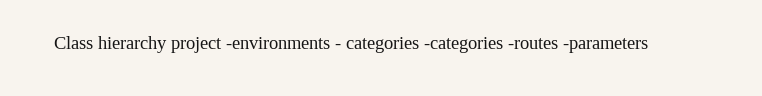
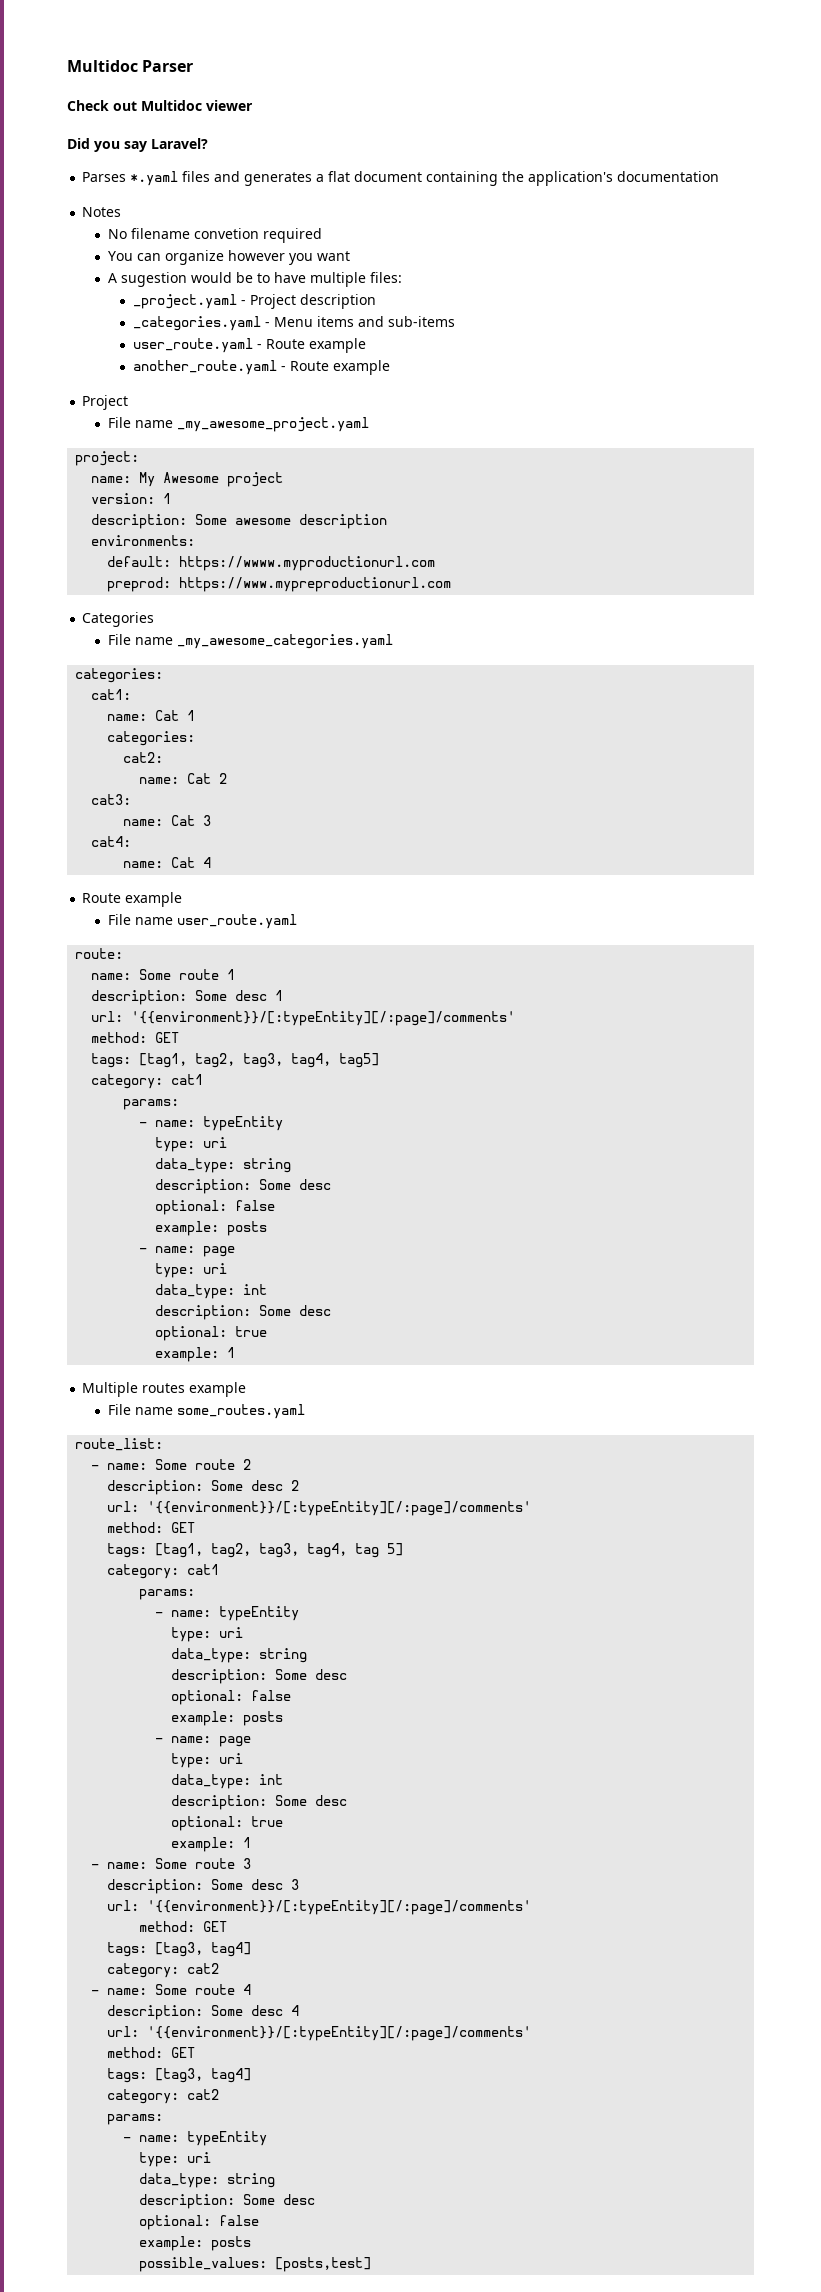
- Class hierarchy project -environments - categories -categories -routes -parameters
+ Multidoc Parser
+ Check out Multidoc viewer
+ Did you say Laravel?
+ Parses *.yaml files and generates a flat document containing the application's documentation
+ Notes
+ No filename convetion required
+ You can organize however you want
+ A sugestion would be to have multiple files:
+ _project.yaml - Project description
+ _categories.yaml - Menu items and sub-items
+ user_route.yaml - Route example
+ another_route.yaml - Route example
+ Project
+ File name _my_awesome_project.yaml
+ project:
+ name: My Awesome project
+ version: 1
+ description: Some awesome description
+ environments:
+ default: https://wwww.myproductionurl.com
+ preprod: https://www.mypreproductionurl.com
+ Categories
+ File name _my_awesome_categories.yaml
+ categories:
+ cat1:
+ name: Cat 1
+ categories:
+ cat2:
+ name: Cat 2
+ cat3:
+ name: Cat 3
+ cat4:
+ name: Cat 4
+ Route example
+ File name user_route.yaml
+ route:
+ name: Some route 1
+ description: Some desc 1
+ url: '{{environment}}/[:typeEntity][/:page]/comments'
+ method: GET
+ tags: [tag1, tag2, tag3, tag4, tag5]
+ category: cat1
+ params:
+ - name: typeEntity
+ type: uri
+ data_type: string
+ description: Some desc
+ optional: false
+ example: posts
+ - name: page
+ type: uri
+ data_type: int
+ description: Some desc
+ optional: true
+ example: 1
+ Multiple routes example
+ File name some_routes.yaml
+ route_list:
+ - name: Some route 2
+ description: Some desc 2
+ url: '{{environment}}/[:typeEntity][/:page]/comments'
+ method: GET
+ tags: [tag1, tag2, tag3, tag4, tag 5]
+ category: cat1
+ params:
+ - name: typeEntity
+ type: uri
+ data_type: string
+ description: Some desc
+ optional: false
+ example: posts
+ - name: page
+ type: uri
+ data_type: int
+ description: Some desc
+ optional: true
+ example: 1
+ - name: Some route 3
+ description: Some desc 3
+ url: '{{environment}}/[:typeEntity][/:page]/comments'
+ method: GET
+ tags: [tag3, tag4]
+ category: cat2
+ - name: Some route 4
+ description: Some desc 4
+ url: '{{environment}}/[:typeEntity][/:page]/comments'
+ method: GET
+ tags: [tag3, tag4]
+ category: cat2
+ params:
+ - name: typeEntity
+ type: uri
+ data_type: string
+ description: Some desc
+ optional: false
+ example: posts
+ possible_values: [posts,test]

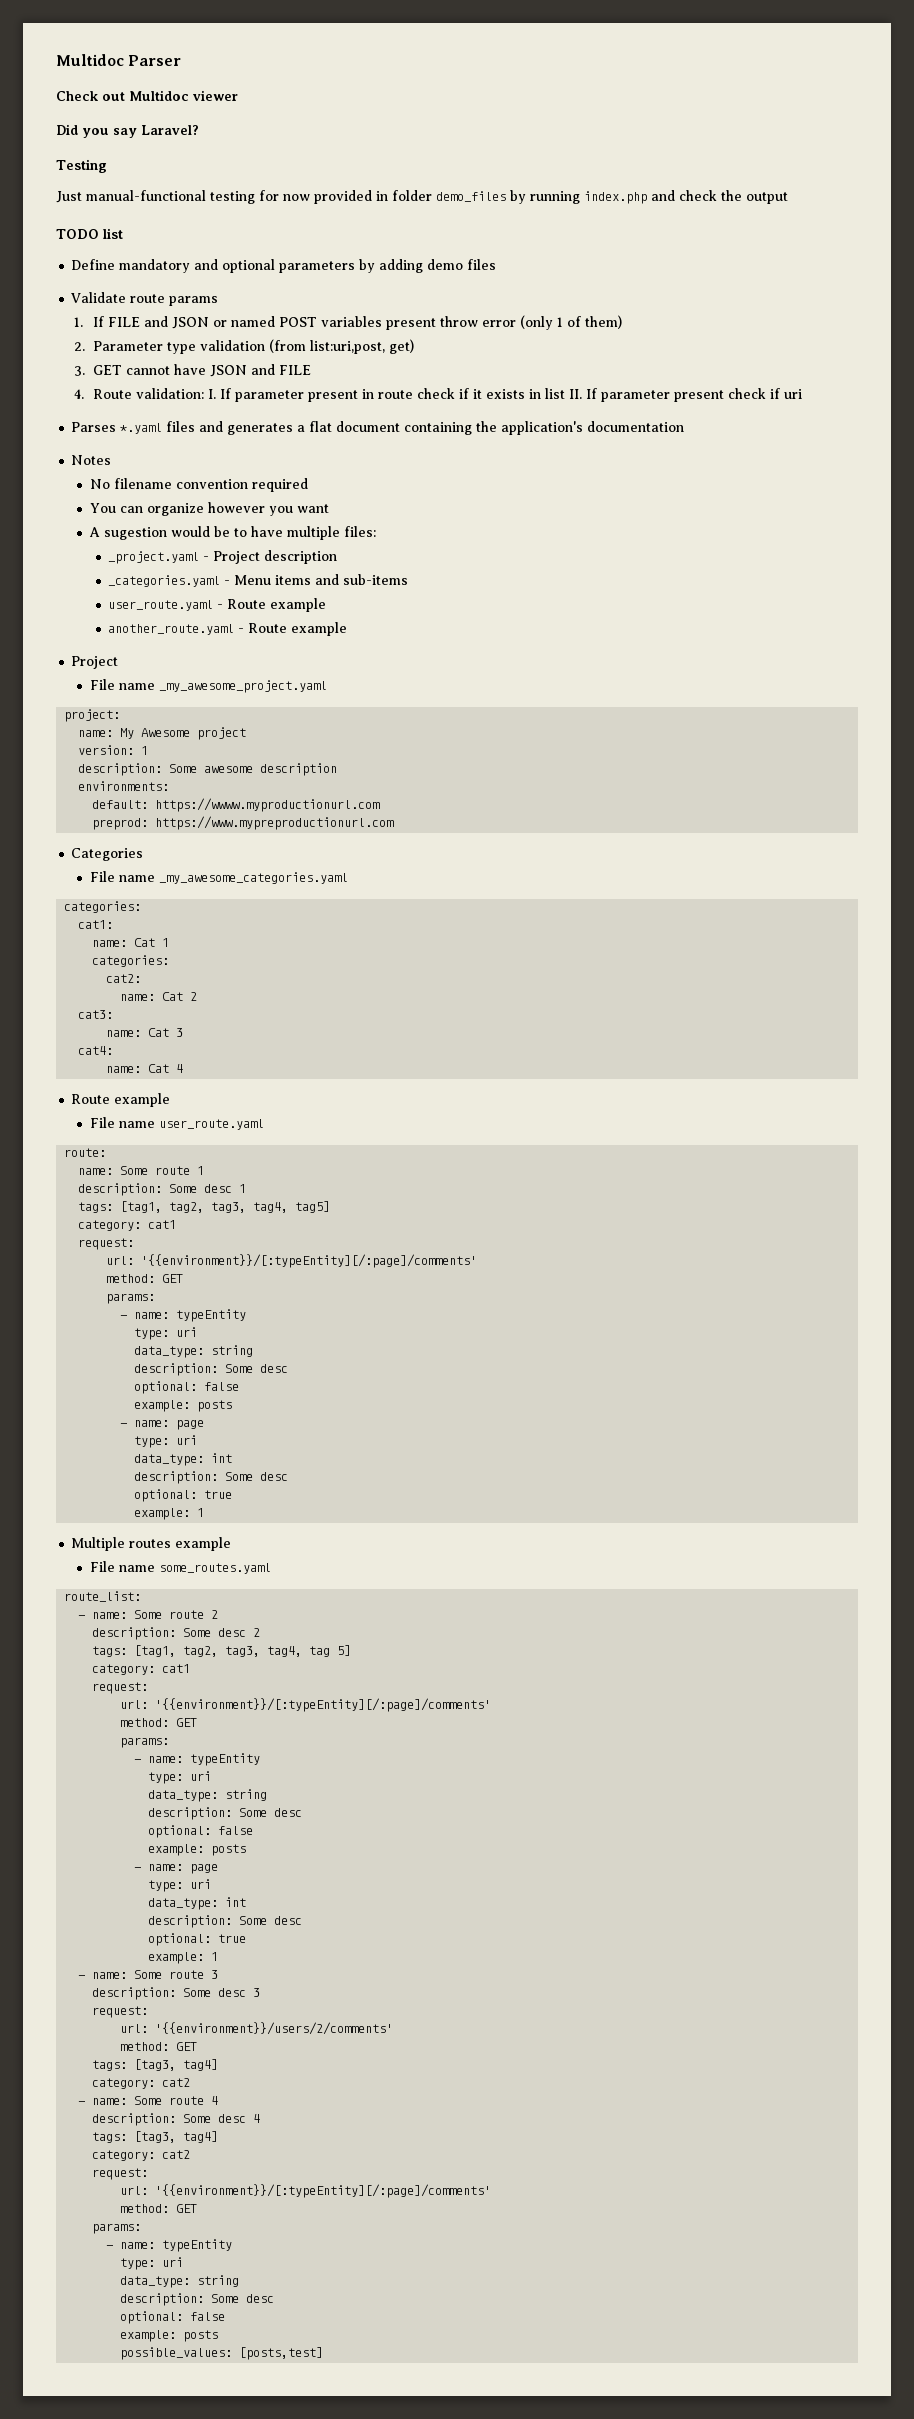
+ Testing
+ Just manual-functional testing for now provided in folder demo_files by running index.php and check the output
+ TODO list
+ Define mandatory and optional parameters by adding demo files
+ Validate route params
+ 1. If FILE and JSON or named POST variables present throw error (only 1 of them)
+ 2. Parameter type validation (from list:uri,post, get)
+ 3. GET cannot have JSON and FILE
+ 4. Route validation: I. If parameter present in route check if it exists in list II. If parameter present check if uri
- No filename convetion required
+ No filename convention required
  description: Some desc 1
- url: '{{environment}}/[:typeEntity][/:page]/comments'
- method: GET
  tags: [tag1, tag2, tag3, tag4, tag5]
  category: cat1
+ request:
+ url: '{{environment}}/[:typeEntity][/:page]/comments'
+ method: GET
  description: Some desc 2
- url: '{{environment}}/[:typeEntity][/:page]/comments'
- method: GET
  tags: [tag1, tag2, tag3, tag4, tag 5]
  category: cat1
+ request:
+ url: '{{environment}}/[:typeEntity][/:page]/comments'
+ method: GET
  description: Some desc 3
- url: '{{environment}}/[:typeEntity][/:page]/comments'
+ request:
+ url: '{{environment}}/users/2/comments'
  description: Some desc 4
+ tags: [tag3, tag4]
+ category: cat2
+ request:
  url: '{{environment}}/[:typeEntity][/:page]/comments'
  method: GET
- tags: [tag3, tag4]
- category: cat2

